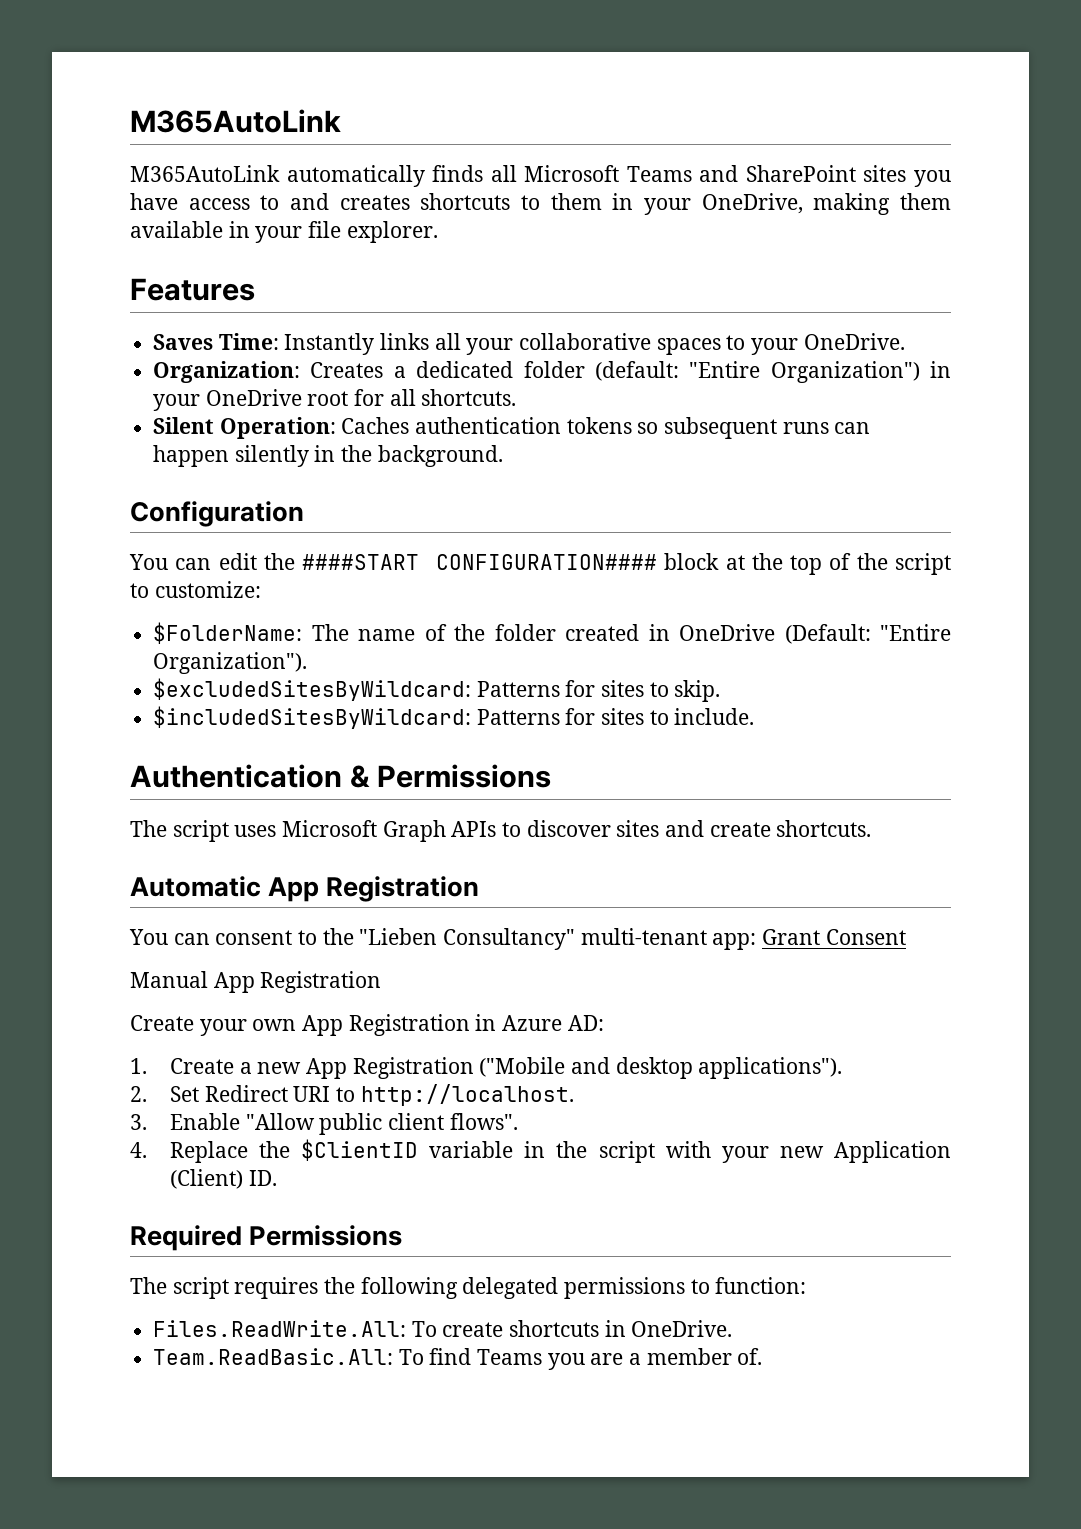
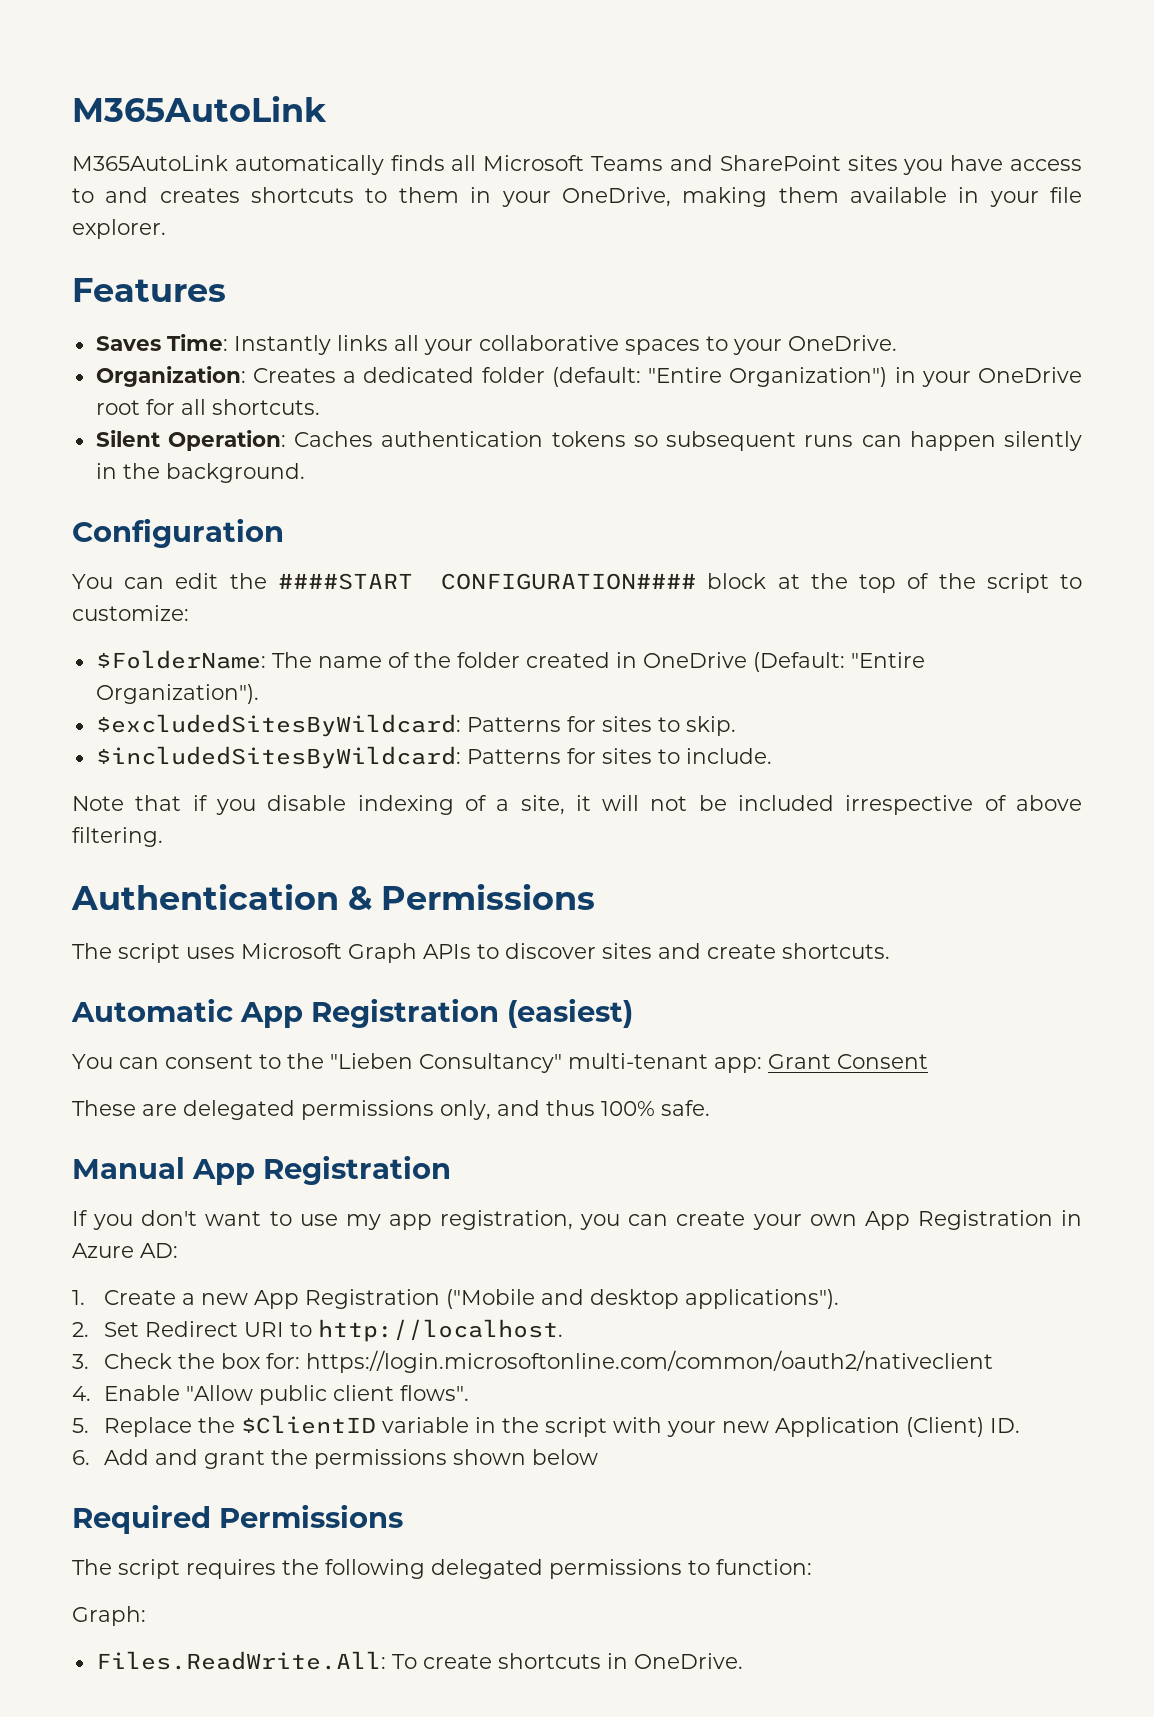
+ Note that if you disable indexing of a site, it will not be included irrespective of above filtering.
- Automatic App Registration
+ Automatic App Registration (easiest)
+ These are delegated permissions only, and thus 100% safe.
  Manual App Registration
- Create your own App Registration in Azure AD:
+ If you don't want to use my app registration, you can create your own App Registration in Azure AD:
- 3. Enable "Allow public client flows".
+ 3. Check the box for: https://login.microsoftonline.com/common/oauth2/nativeclient
+ 4. Enable "Allow public client flows".
- 4. Replace the $ClientID variable in the script with your new Application (Client) ID.
+ 5. Replace the $ClientID variable in the script with your new Application (Client) ID.
+ 6. Add and grant the permissions shown below
+ Graph:
- Team.ReadBasic.All: To find Teams you are a member of.

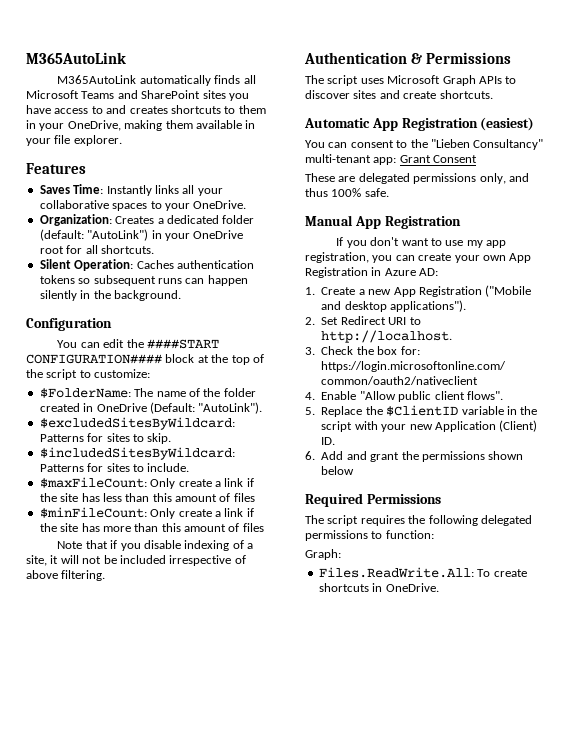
- Organization: Creates a dedicated folder (default: "Entire Organization") in your OneDrive root for all shortcuts.
+ Organization: Creates a dedicated folder (default: "AutoLink") in your OneDrive root for all shortcuts.
- $FolderName: The name of the folder created in OneDrive (Default: "Entire Organization").
+ $FolderName: The name of the folder created in OneDrive (Default: "AutoLink").
+ $maxFileCount: Only create a link if the site has less than this amount of files
+ $minFileCount: Only create a link if the site has more than this amount of files

